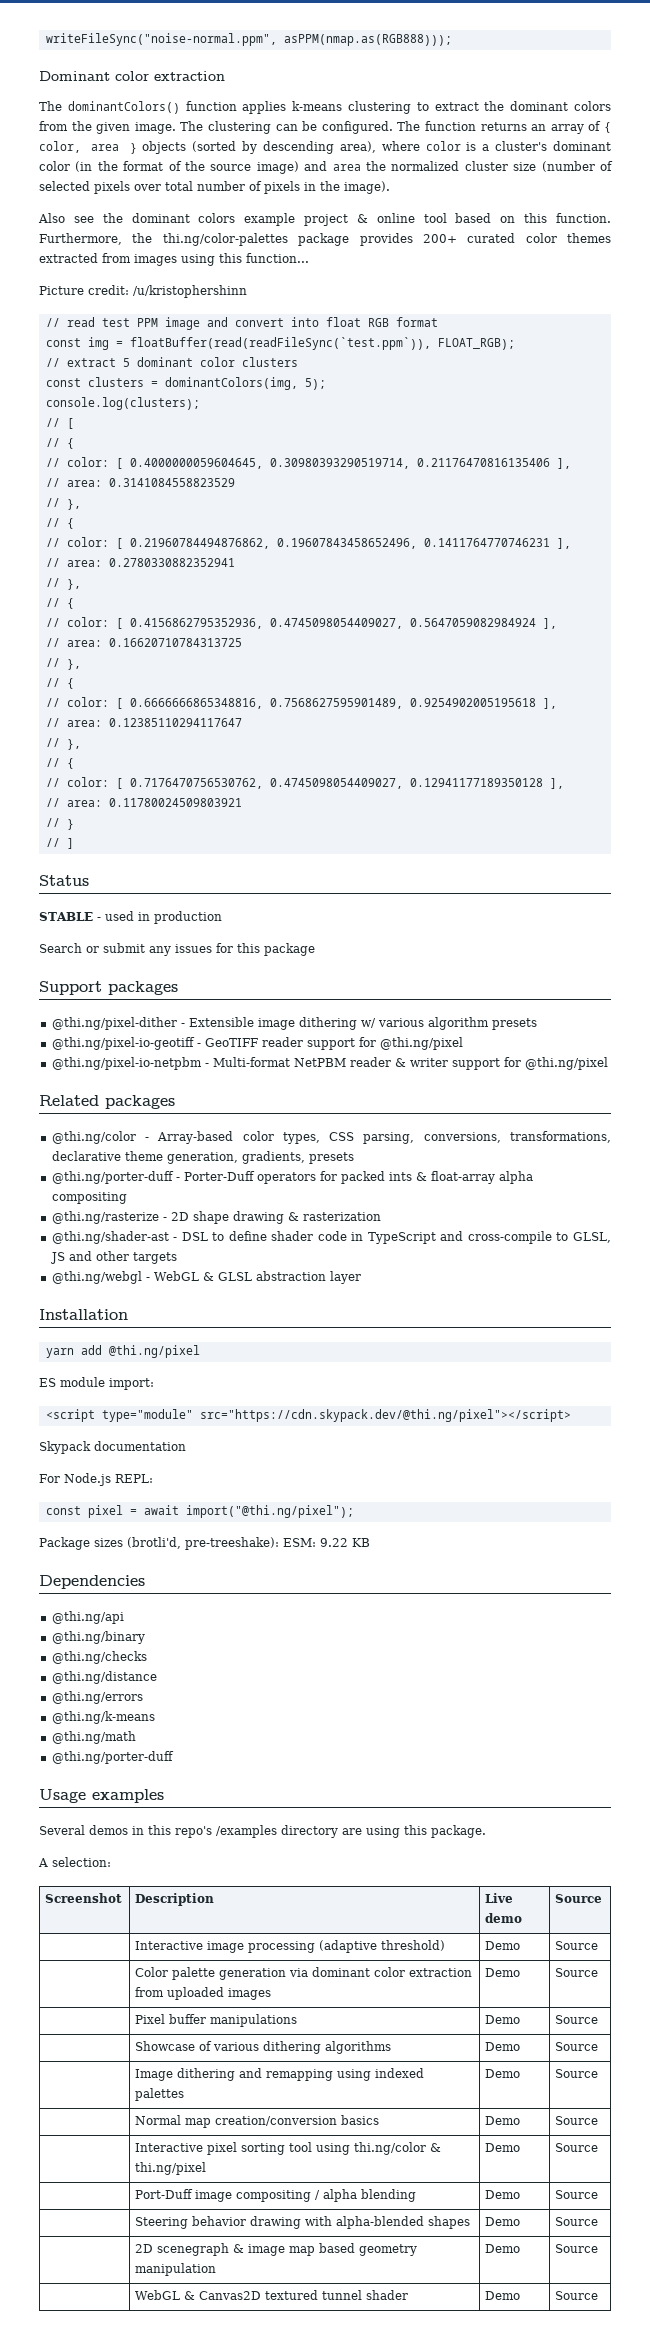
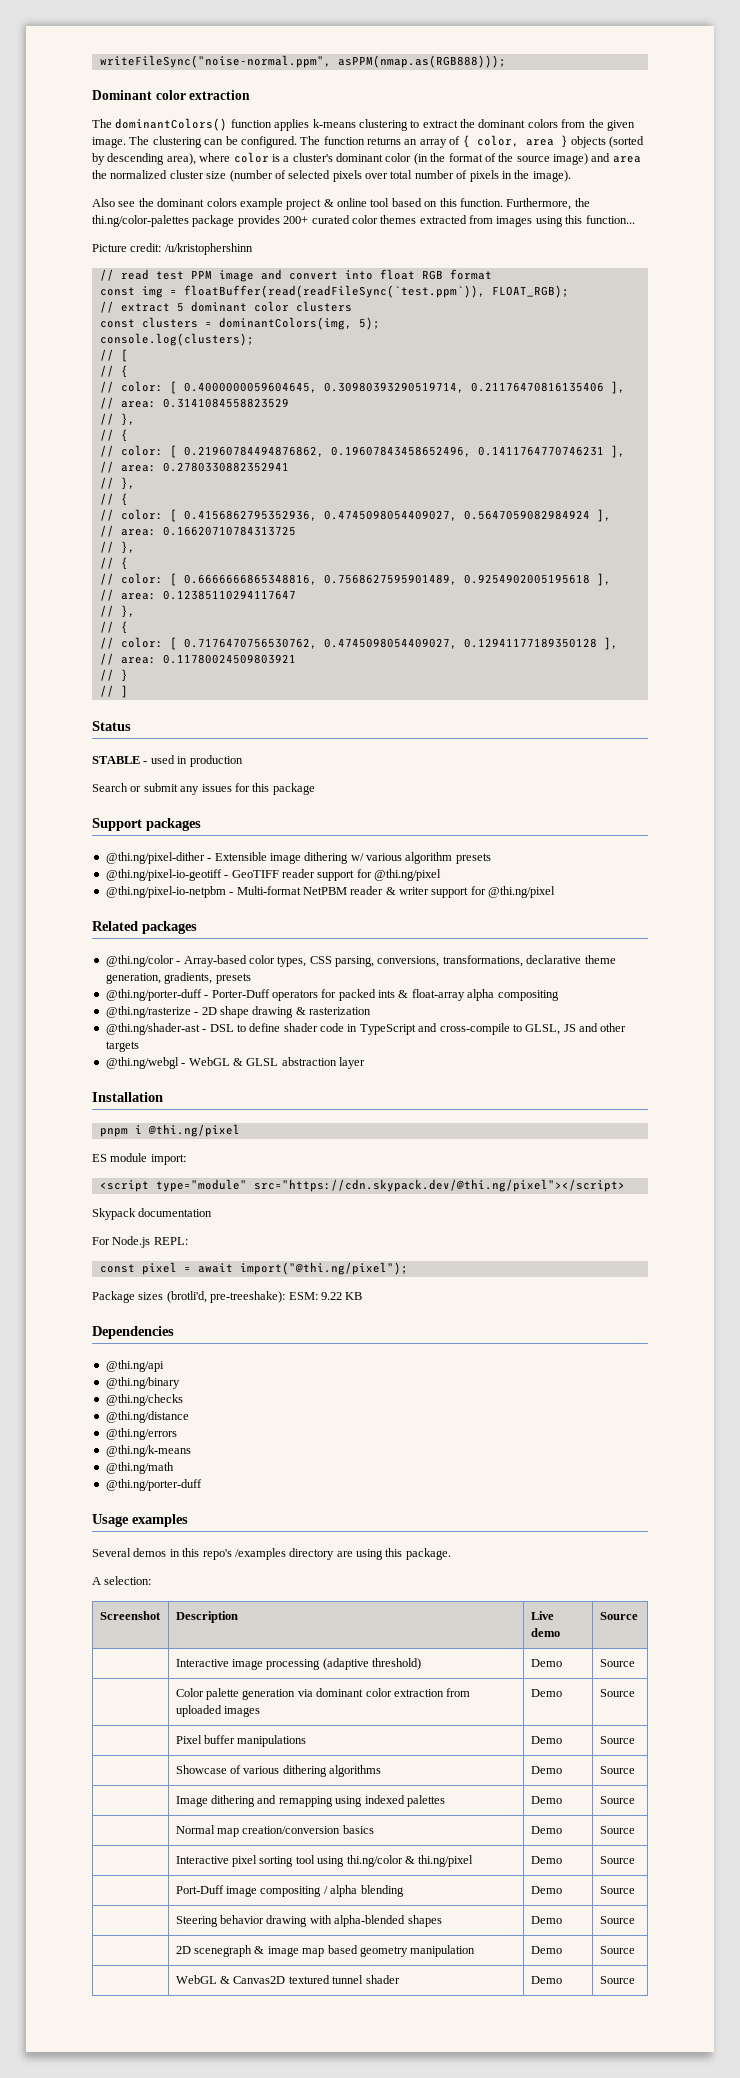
- yarn add @thi.ng/pixel
+ pnpm i @thi.ng/pixel

